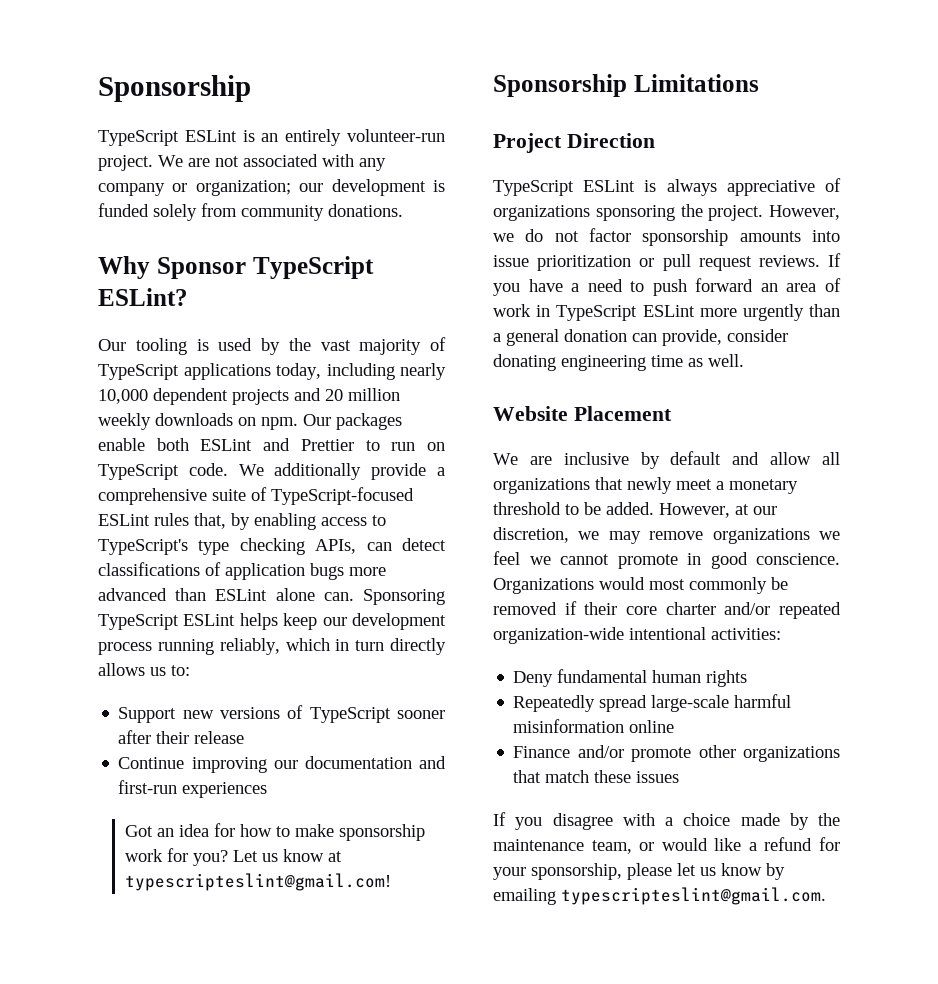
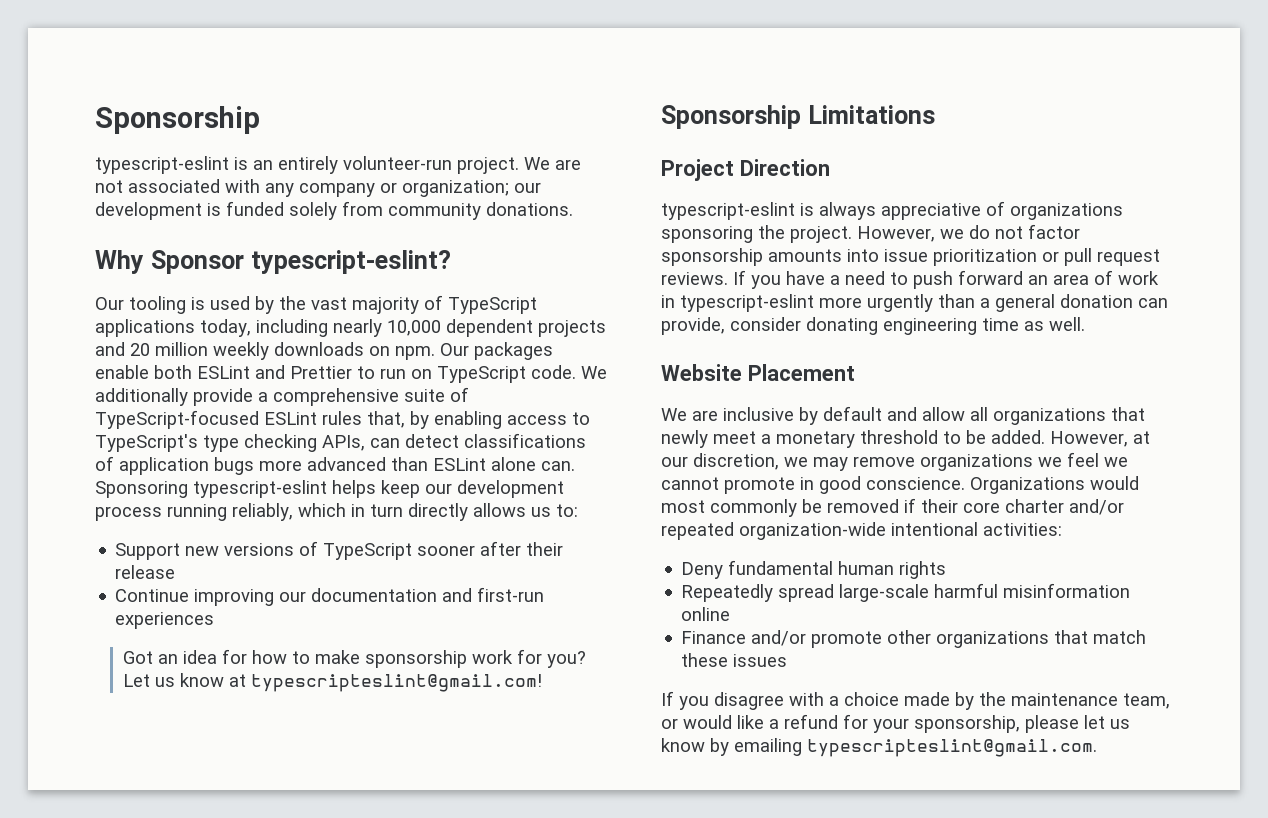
- TypeScript ESLint is an entirely volunteer-run project.
+ typescript-eslint is an entirely volunteer-run project.
- Why Sponsor TypeScript ESLint?
+ Why Sponsor typescript-eslint?
- Sponsoring TypeScript ESLint helps keep our development process running reliably, which in turn directly allows us to:
+ Sponsoring typescript-eslint helps keep our development process running reliably, which in turn directly allows us to:
- TypeScript ESLint is always appreciative of organizations sponsoring the project.
+ typescript-eslint is always appreciative of organizations sponsoring the project.
- If you have a need to push forward an area of work in TypeScript ESLint more urgently than a general donation can provide, consider donating engineering time as well.
+ If you have a need to push forward an area of work in typescript-eslint more urgently than a general donation can provide, consider donating engineering time as well.

